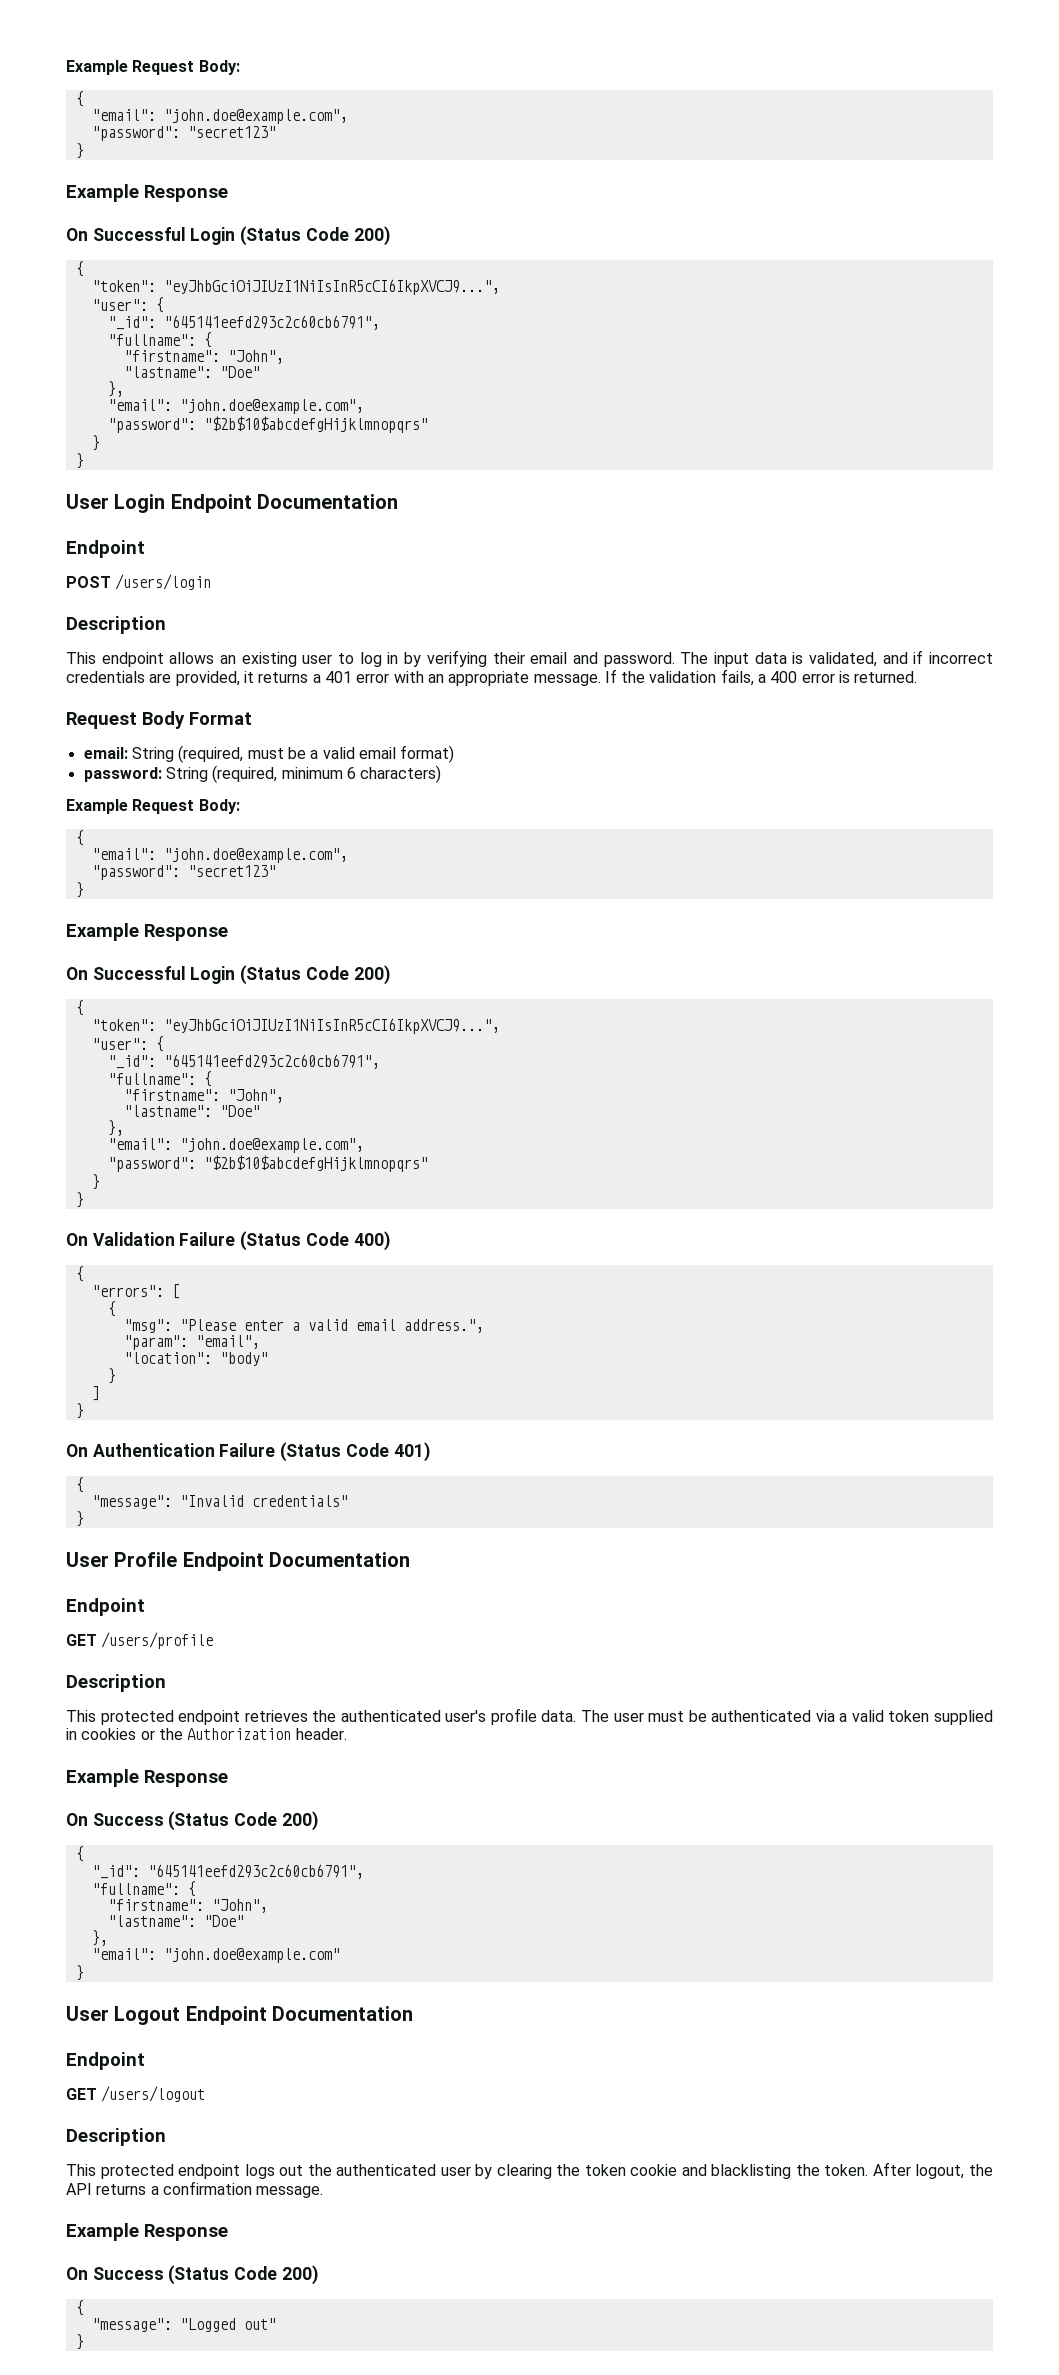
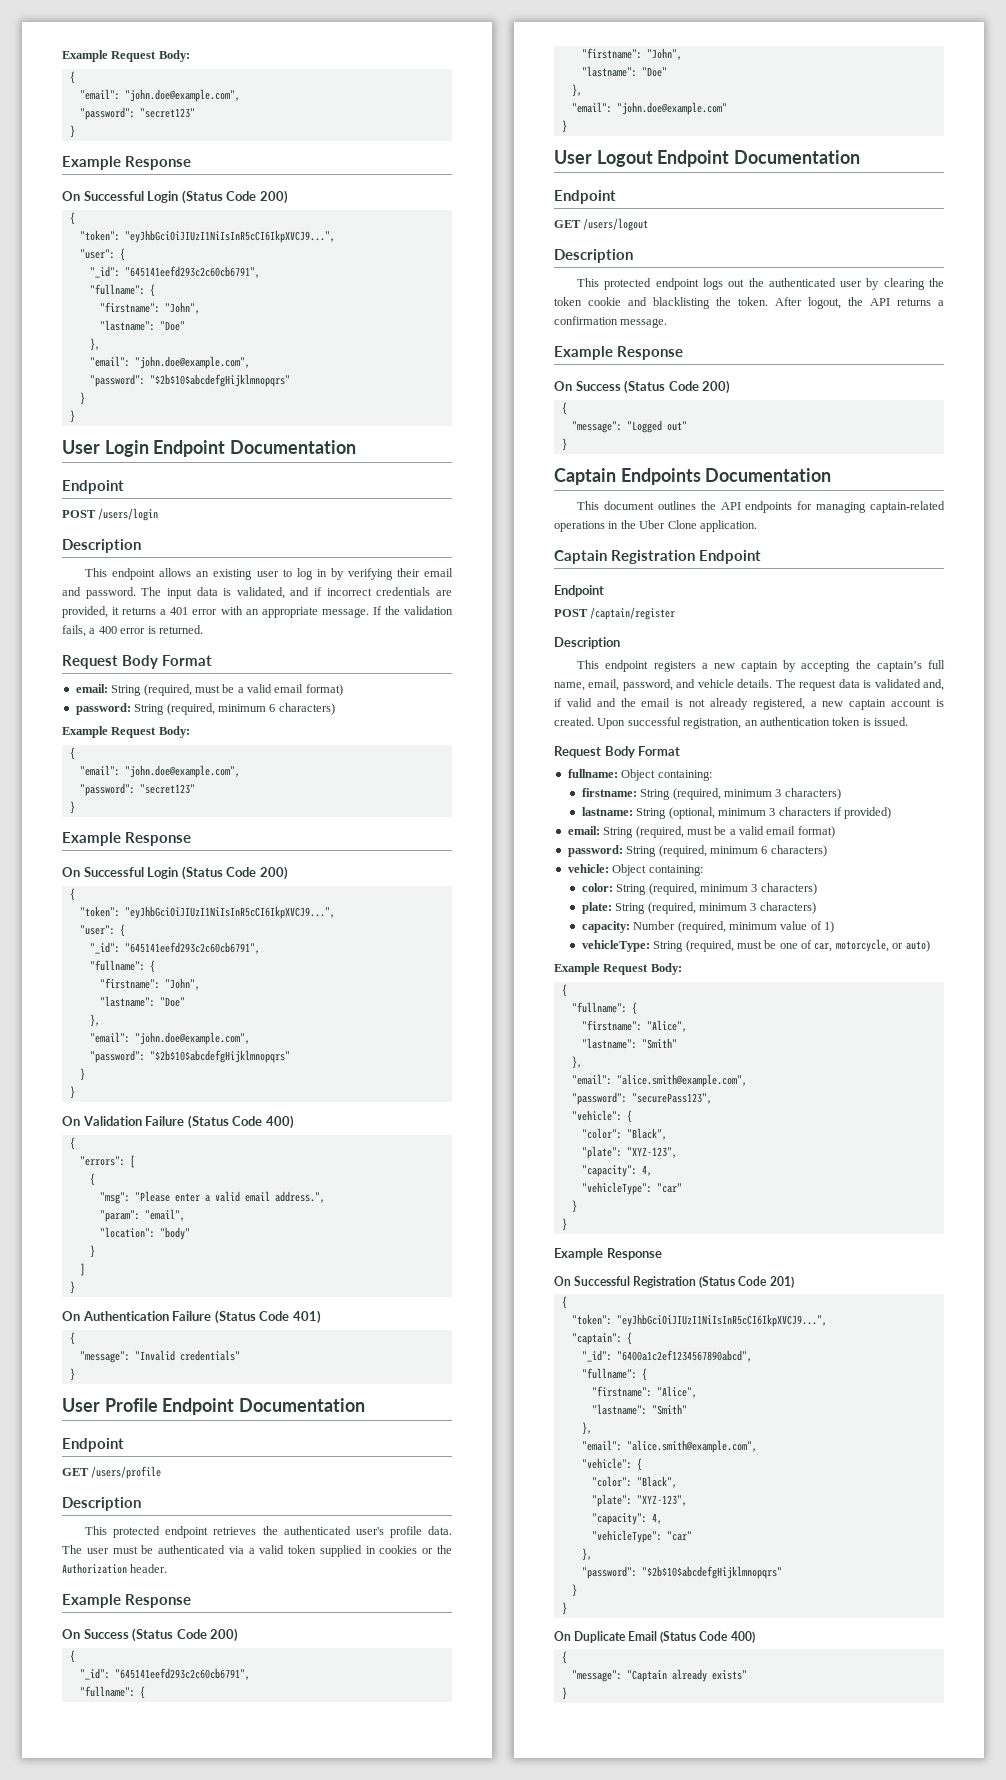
+ Captain Endpoints Documentation
+ This document outlines the API endpoints for managing captain-related operations in the Uber Clone application.
+ Captain Registration Endpoint
+ Endpoint
+ POST /captain/register
+ Description
+ This endpoint registers a new captain by accepting the captain’s full name, email, password, and vehicle details. The request data is validated and, if valid and the email is not already registered, a new captain account is created. Upon successful registration, an authentication token is issued.
+ Request Body Format
+ fullname: Object containing:
+ firstname: String (required, minimum 3 characters)
+ lastname: String (optional, minimum 3 characters if provided)
+ email: String (required, must be a valid email format)
+ password: String (required, minimum 6 characters)
+ vehicle: Object containing:
+ color: String (required, minimum 3 characters)
+ plate: String (required, minimum 3 characters)
+ capacity: Number (required, minimum value of 1)
+ vehicleType: String (required, must be one of car, motorcycle, or auto)
+ Example Request Body:
+ {
+ "fullname": {
+ "firstname": "Alice",
+ "lastname": "Smith"
+ },
+ "email": "alice.smith@example.com",
+ "password": "securePass123",
+ "vehicle": {
+ "color": "Black",
+ "plate": "XYZ-123",
+ "capacity": 4,
+ "vehicleType": "car"
+ }
+ }
+ Example Response
+ On Successful Registration (Status Code 201)
+ {
+ "token": "eyJhbGciOiJIUzI1NiIsInR5cCI6IkpXVCJ9...",
+ "captain": {
+ "_id": "6400a1c2ef1234567890abcd",
+ "fullname": {
+ "firstname": "Alice",
+ "lastname": "Smith"
+ },
+ "email": "alice.smith@example.com",
+ "vehicle": {
+ "color": "Black",
+ "plate": "XYZ-123",
+ "capacity": 4,
+ "vehicleType": "car"
+ },
+ "password": "$2b$10$abcdefgHijklmnopqrs"
+ }
+ }
+ On Duplicate Email (Status Code 400)
+ {
+ "message": "Captain already exists"
+ }

